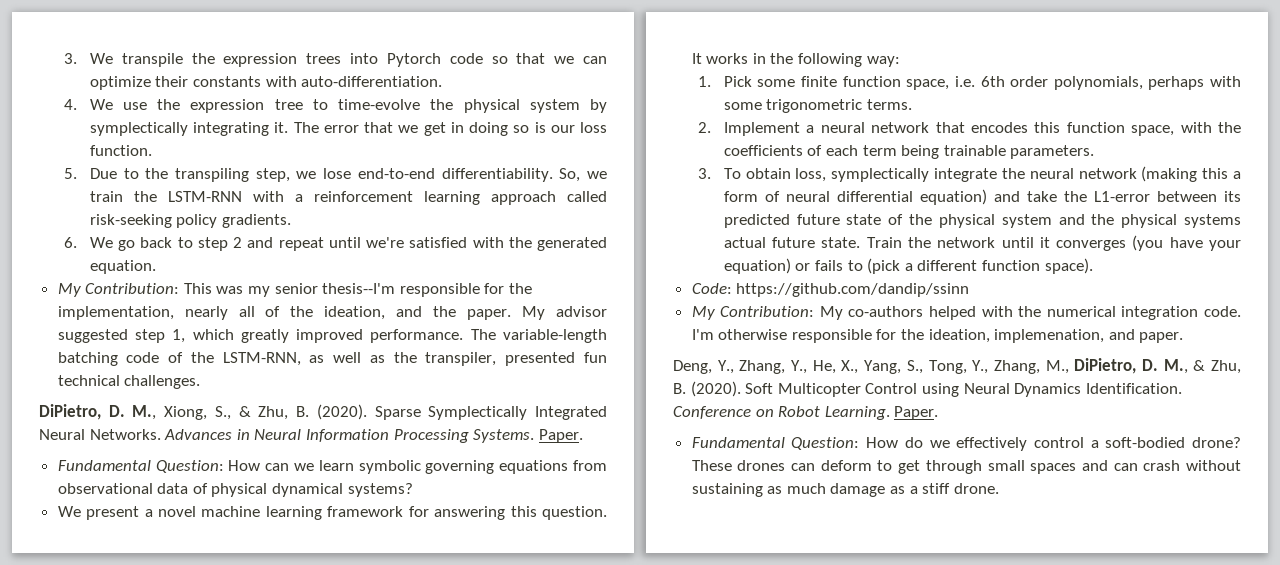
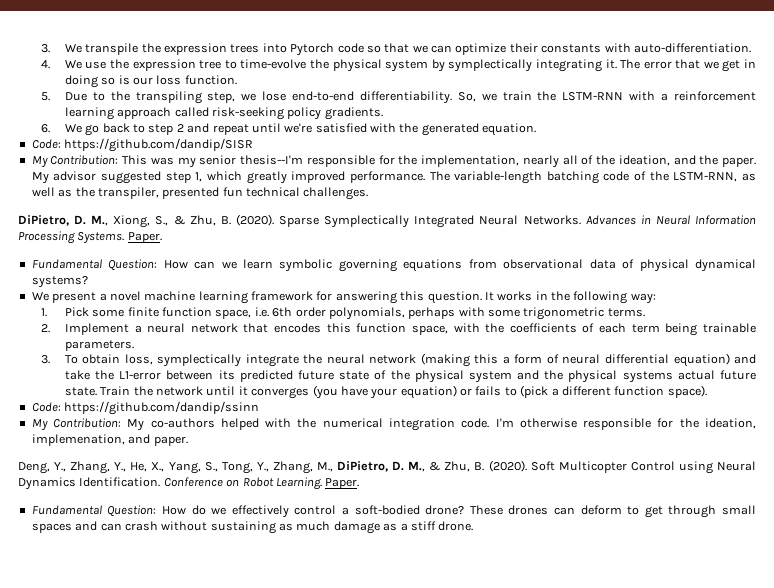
+ Code: https://github.com/dandip/SISR

